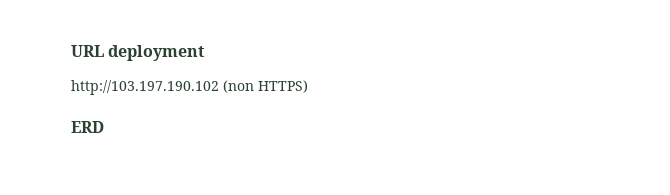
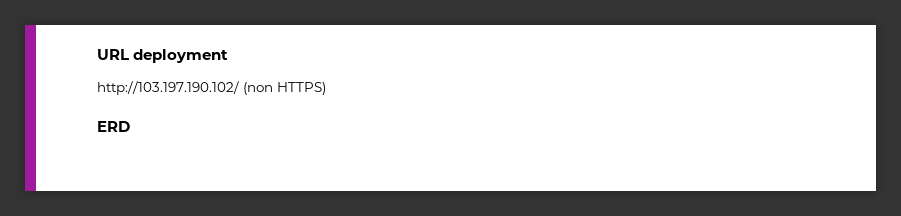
- http://103.197.190.102 (non HTTPS)
+ http://103.197.190.102/ (non HTTPS)

